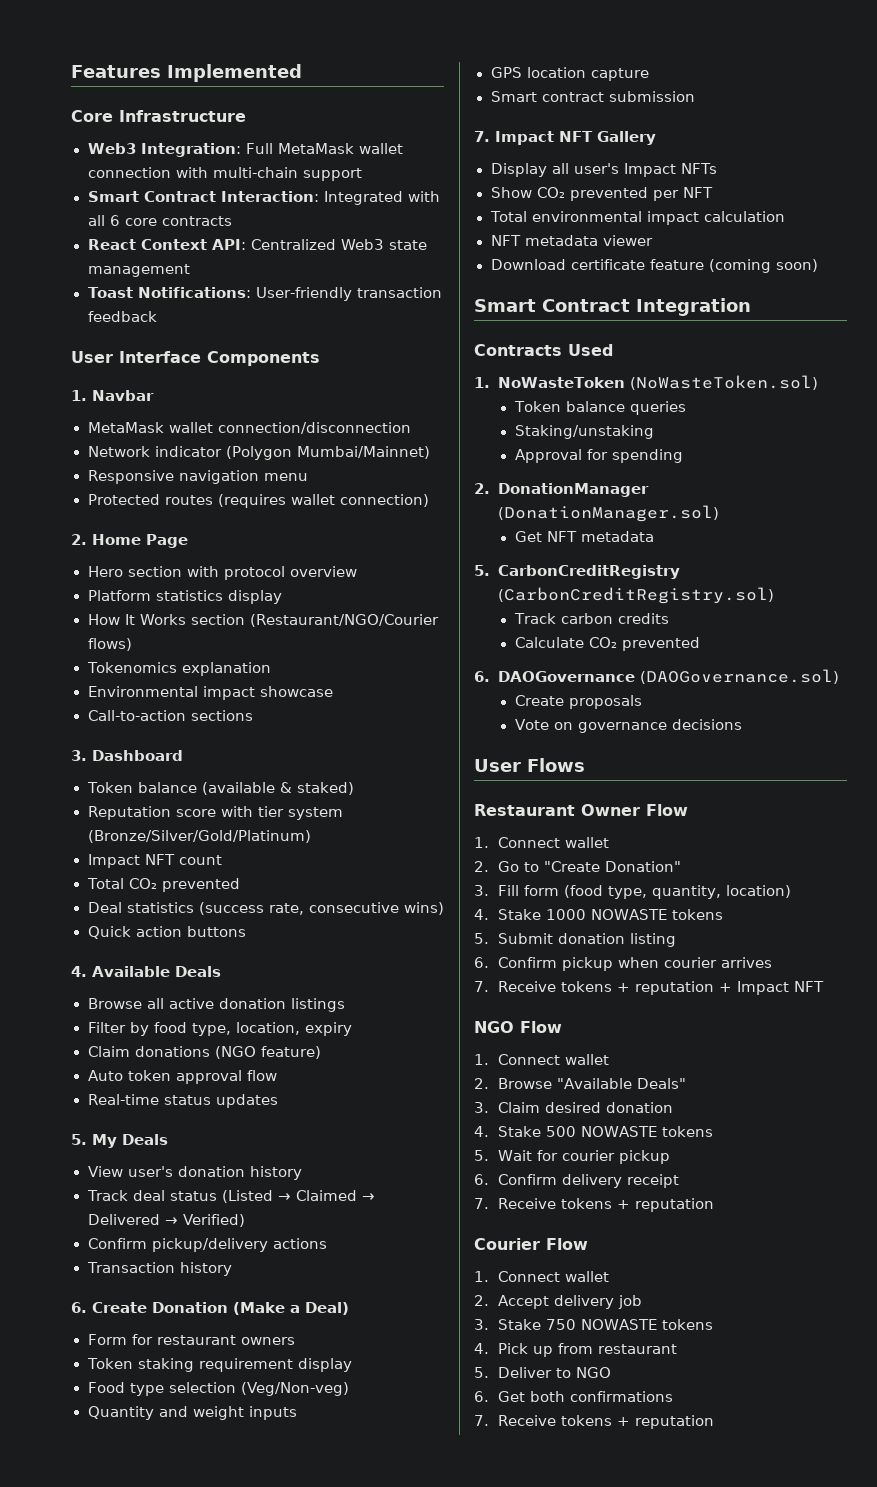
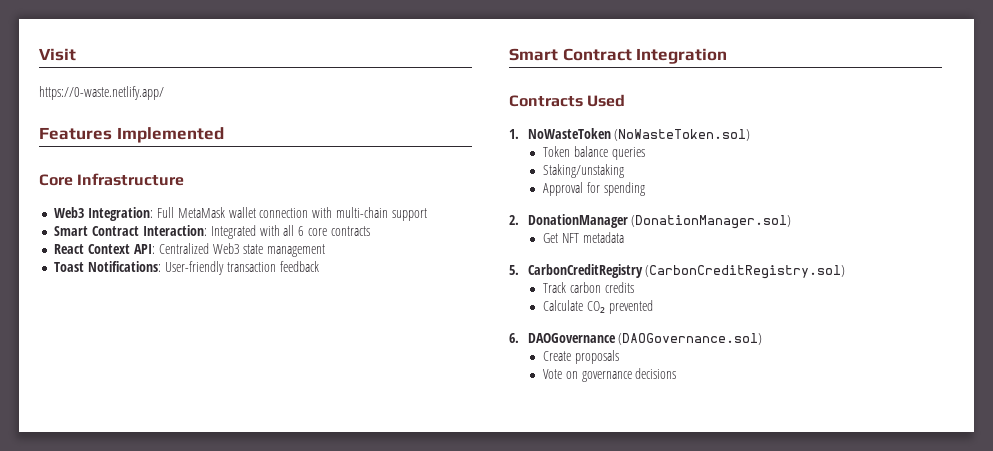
+ Visit
+ https://0-waste.netlify.app/
- User Interface Components
- 1. Navbar
- MetaMask wallet connection/disconnection
- Network indicator (Polygon Mumbai/Mainnet)
- Responsive navigation menu
- Protected routes (requires wallet connection)
- 2. Home Page
- Hero section with protocol overview
- Platform statistics display
- How It Works section (Restaurant/NGO/Courier flows)
- Tokenomics explanation
- Environmental impact showcase
- Call-to-action sections
- 3. Dashboard
- Token balance (available & staked)
- Reputation score with tier system (Bronze/Silver/Gold/Platinum)
- Impact NFT count
- Total CO₂ prevented
- Deal statistics (success rate, consecutive wins)
- Quick action buttons
- 4. Available Deals
- Browse all active donation listings
- Filter by food type, location, expiry
- Claim donations (NGO feature)
- Auto token approval flow
- Real-time status updates
- 5. My Deals
- View user's donation history
- Track deal status (Listed → Claimed → Delivered → Verified)
- Confirm pickup/delivery actions
- Transaction history
- 6. Create Donation (Make a Deal)
- Form for restaurant owners
- Token staking requirement display
- Food type selection (Veg/Non-veg)
- Quantity and weight inputs
- GPS location capture
- Smart contract submission
- 7. Impact NFT Gallery
- Display all user's Impact NFTs
- Show CO₂ prevented per NFT
- Total environmental impact calculation
- NFT metadata viewer
- Download certificate feature (coming soon)
- User Flows
- Restaurant Owner Flow
- 1. Connect wallet
- 2. Go to "Create Donation"
- 3. Fill form (food type, quantity, location)
- 4. Stake 1000 NOWASTE tokens
- 5. Submit donation listing
- 6. Confirm pickup when courier arrives
- 7. Receive tokens + reputation + Impact NFT
- NGO Flow
- 1. Connect wallet
- 2. Browse "Available Deals"
- 3. Claim desired donation
- 4. Stake 500 NOWASTE tokens
- 5. Wait for courier pickup
- 6. Confirm delivery receipt
- 7. Receive tokens + reputation
- Courier Flow
- 1. Connect wallet
- 2. Accept delivery job
- 3. Stake 750 NOWASTE tokens
- 4. Pick up from restaurant
- 5. Deliver to NGO
- 6. Get both confirmations
- 7. Receive tokens + reputation

